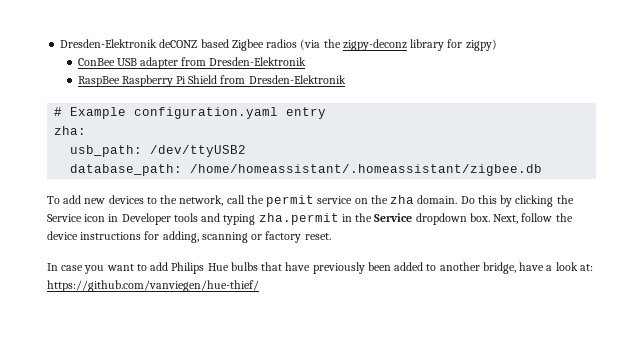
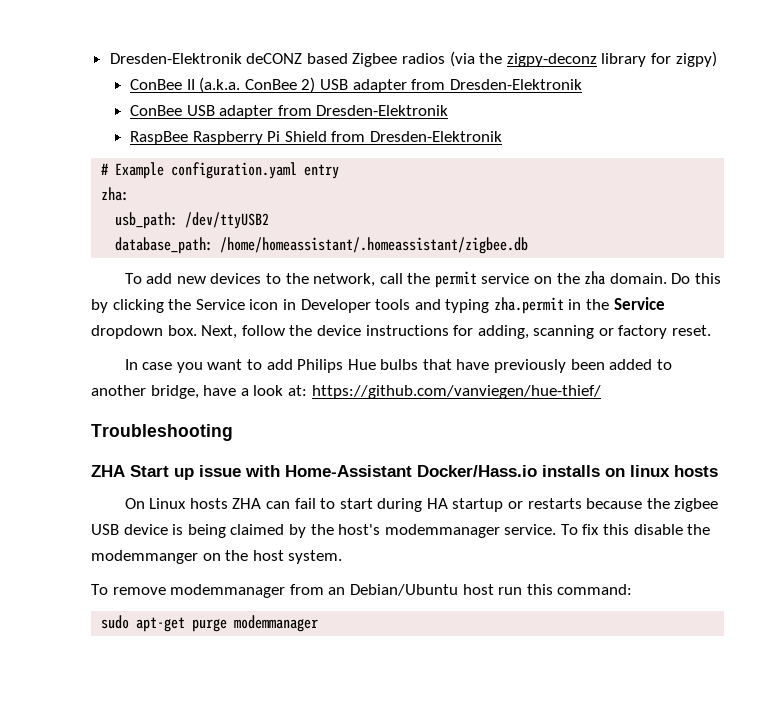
+ ConBee II (a.k.a. ConBee 2) USB adapter from Dresden-Elektronik
+ Troubleshooting
+ ZHA Start up issue with Home-Assistant Docker/Hass.io installs on linux hosts
+ On Linux hosts ZHA can fail to start during HA startup or restarts because the zigbee USB device is being claimed by the host's modemmanager service. To fix this disable the modemmanger on the host system.
+ To remove modemmanager from an Debian/Ubuntu host run this command:
+ sudo apt-get purge modemmanager

